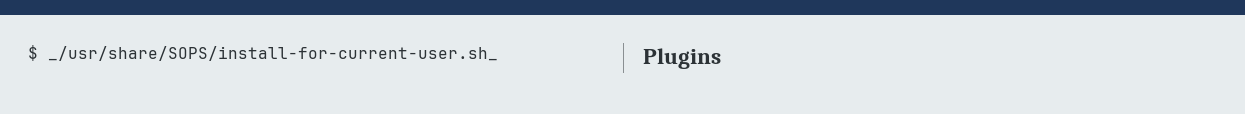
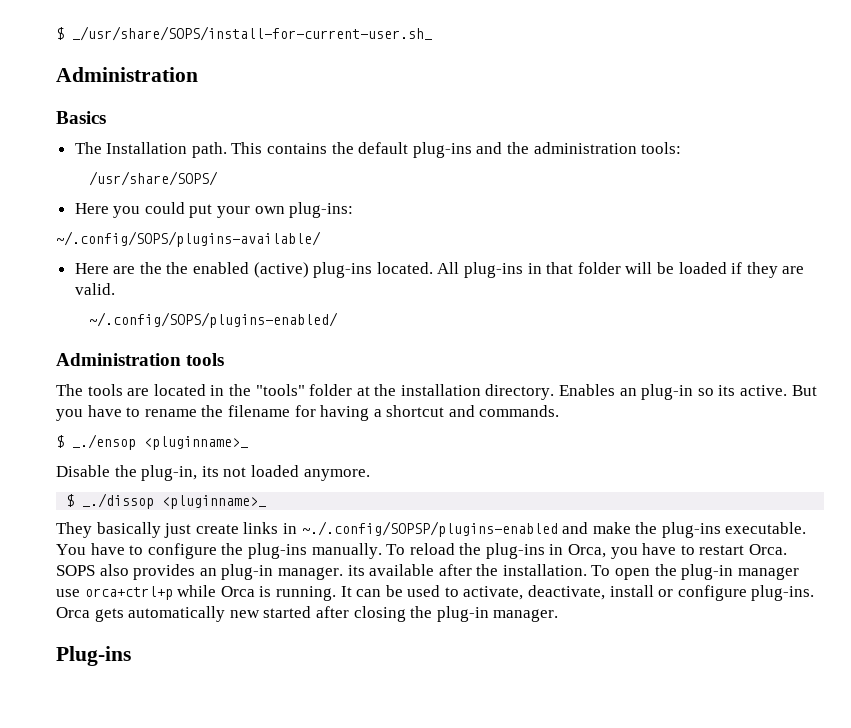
  $ _/usr/share/SOPS/install-for-current-user.sh_
- Plugins
+ Administration
+ Basics
+ The Installation path. This contains the default plug-ins and the administration tools:
+ /usr/share/SOPS/
+ Here you could put your own plug-ins:
+ ~/.config/SOPS/plugins-available/
+ Here are the the enabled (active) plug-ins located. All plug-ins in that folder will be loaded if they are valid.
+ ~/.config/SOPS/plugins-enabled/
+ Administration tools
+ The tools are located in the "tools" folder at the installation directory. Enables an plug-in so its active. But you have to rename the filename for having a shortcut and commands.
+ $ _./ensop <pluginname>_
+ Disable the plug-in, its not loaded anymore.
+ $ _./dissop <pluginname>_
+ They basically just create links in ~./.config/SOPSP/plugins-enabled and make the plug-ins executable. You have to configure the plug-ins manually. To reload the plug-ins in Orca, you have to restart Orca. SOPS also provides an plug-in manager. its available after the installation. To open the plug-in manager use orca+ctrl+p while Orca is running. It can be used to activate, deactivate, install or configure plug-ins. Orca gets automatically new started after closing the plug-in manager.
+ Plug-ins

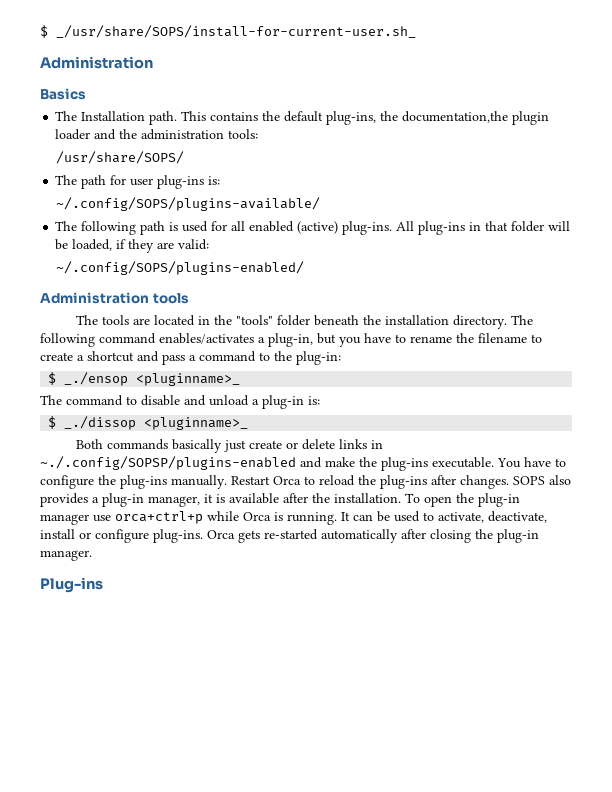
- This contains the default plug-ins and the administration tools:
+ This contains the default plug-ins, the documentation,the plugin loader and the administration tools:
- Here you could put your own plug-ins:
+ The path for user plug-ins is:
  ~/.config/SOPS/plugins-available/
- Here are the the enabled (active) plug-ins located.
+ The following path is used for all enabled (active) plug-ins.
- All plug-ins in that folder will be loaded if they are valid.
+ All plug-ins in that folder will be loaded, if they are valid:
- The tools are located in the "tools" folder at the installation directory.
+ The tools are located in the "tools" folder beneath the installation directory.
- Enables an plug-in so its active. But you have to rename the filename for having a shortcut and commands.
+ The following command enables/activates a plug-in, but you have to rename the filename to create a shortcut and pass a command to the plug-in:
  $ _./ensop <pluginname>_
- Disable the plug-in, its not loaded anymore.
+ The command to disable and unload a plug-in is:
- They basically just create links in ~./.config/SOPSP/plugins-enabled and make the plug-ins executable.
+ Both commands basically just create or delete links in ~./.config/SOPSP/plugins-enabled and make the plug-ins executable.
- To reload the plug-ins in Orca, you have to restart Orca. SOPS also provides an plug-in manager. its available after the installation.
+ Restart Orca to reload the plug-ins after changes. SOPS also provides a plug-in manager, it is available after the installation.
- Orca gets automatically new started after closing the plug-in manager.
+ Orca gets re-started automatically after closing the plug-in manager.

